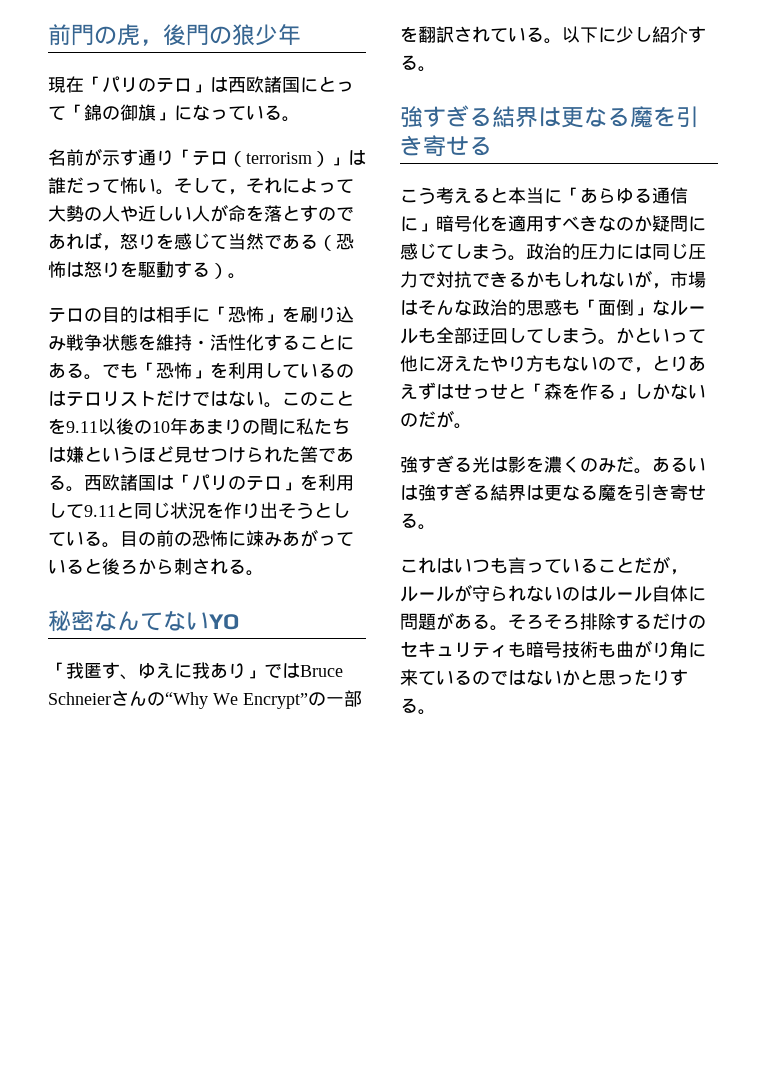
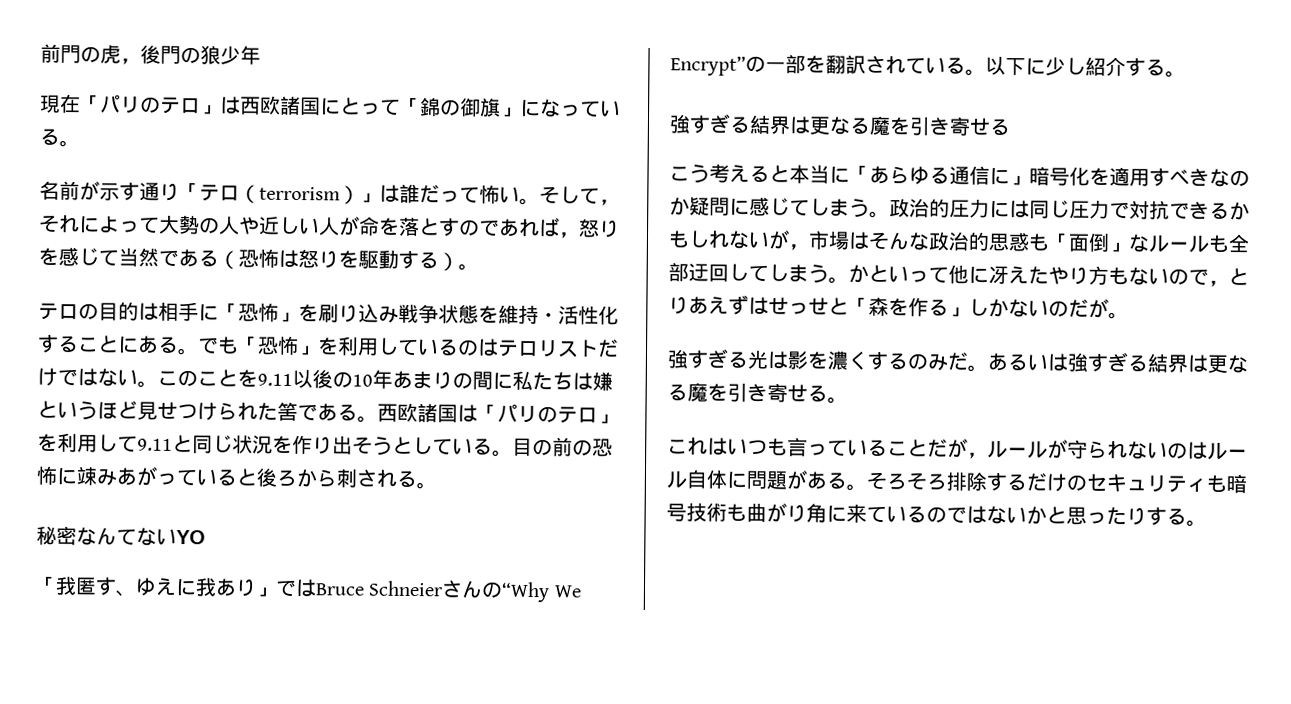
- 強すぎる光は影を濃くのみだ。
+ 強すぎる光は影を濃くするのみだ。

